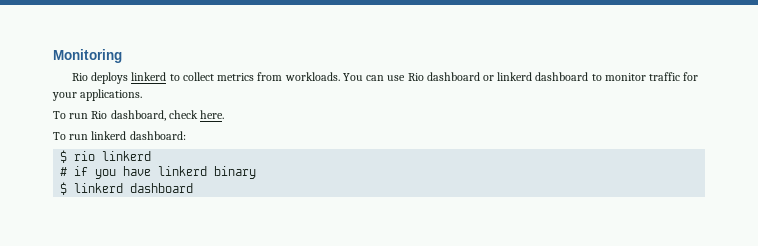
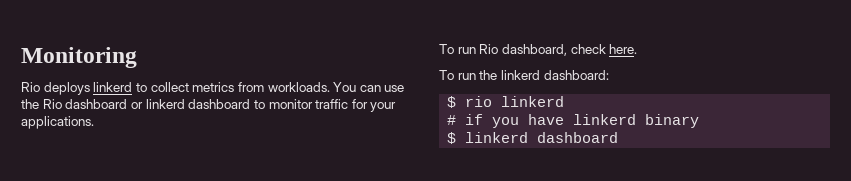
- You can use Rio dashboard or linkerd dashboard to monitor traffic for your applications.
+ You can use the Rio dashboard or linkerd dashboard to monitor traffic for your applications.
- To run linkerd dashboard:
+ To run the linkerd dashboard:

